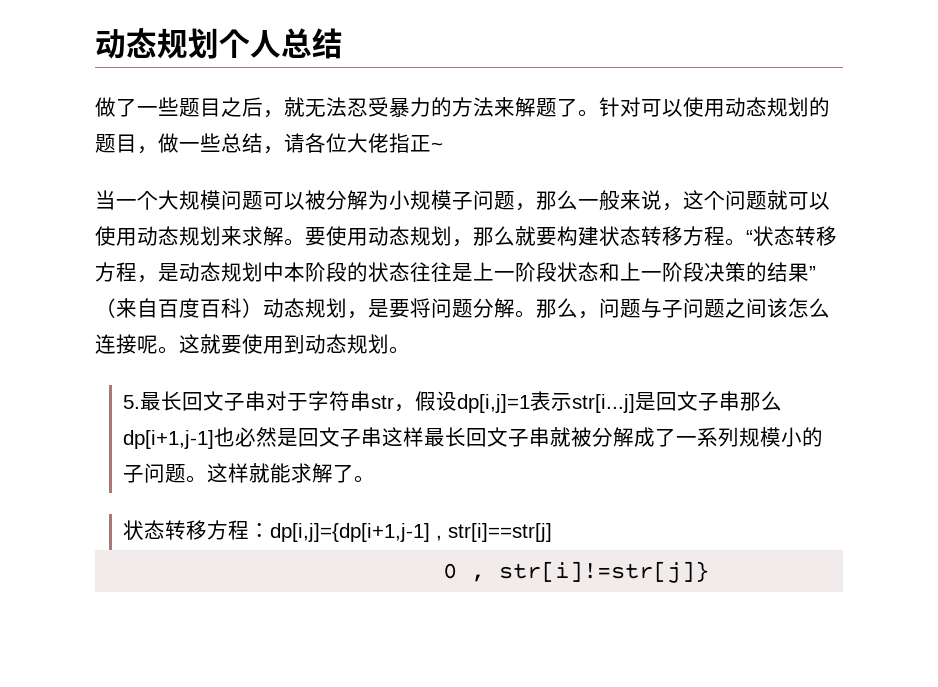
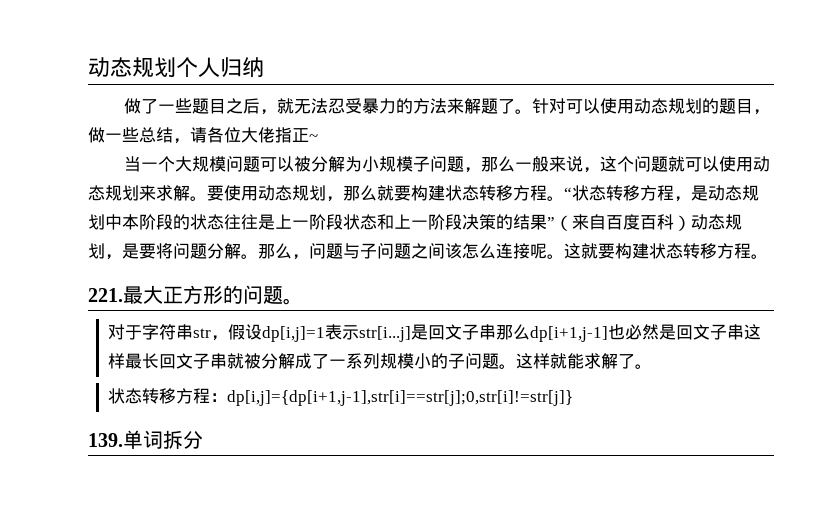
- 动态规划个人总结
+ 动态规划个人归纳
- 这就要使用到动态规划。
- 5.最长回文子串对于字符串str，假设dp[i,j]=1表示str[i...j]是回文子串那么dp[i+1,j-1]也必然是回文子串这样最长回文子串就被分解成了一系列规模小的子问题。
+ 这就要构建状态转移方程。
+ 221.最大正方形的问题。
+ 对于字符串str，假设dp[i,j]=1表示str[i...j]是回文子串那么dp[i+1,j-1]也必然是回文子串这样最长回文子串就被分解成了一系列规模小的子问题。
- 状态转移方程：dp[i,j]={dp[i+1,j-1] , str[i]==str[j]
- 0 , str[i]!=str[j]}
+ 状态转移方程：dp[i,j]={dp[i+1,j-1],str[i]==str[j];0,str[i]!=str[j]}
+ 139.单词拆分

